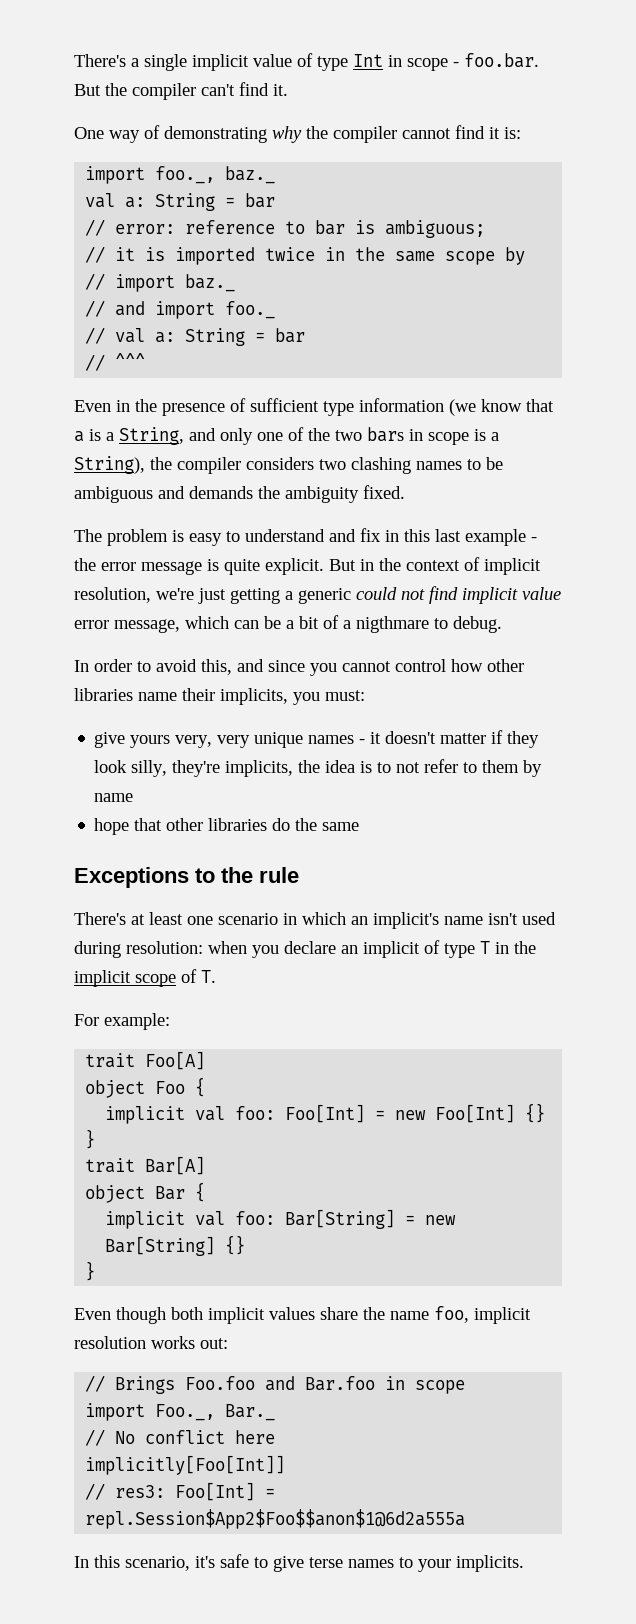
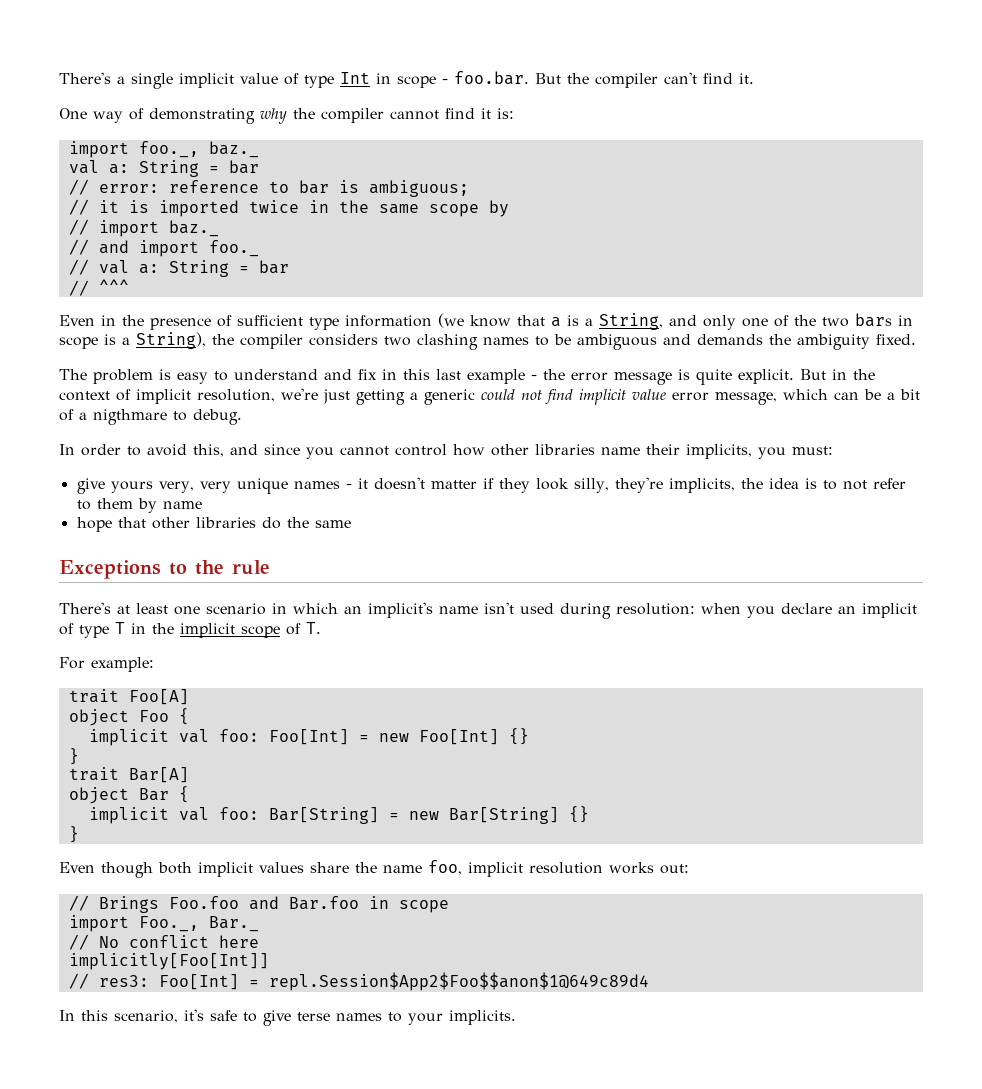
- // res3: Foo[Int] = repl.Session$App2$Foo$$anon$1@6d2a555a
+ // res3: Foo[Int] = repl.Session$App2$Foo$$anon$1@649c89d4

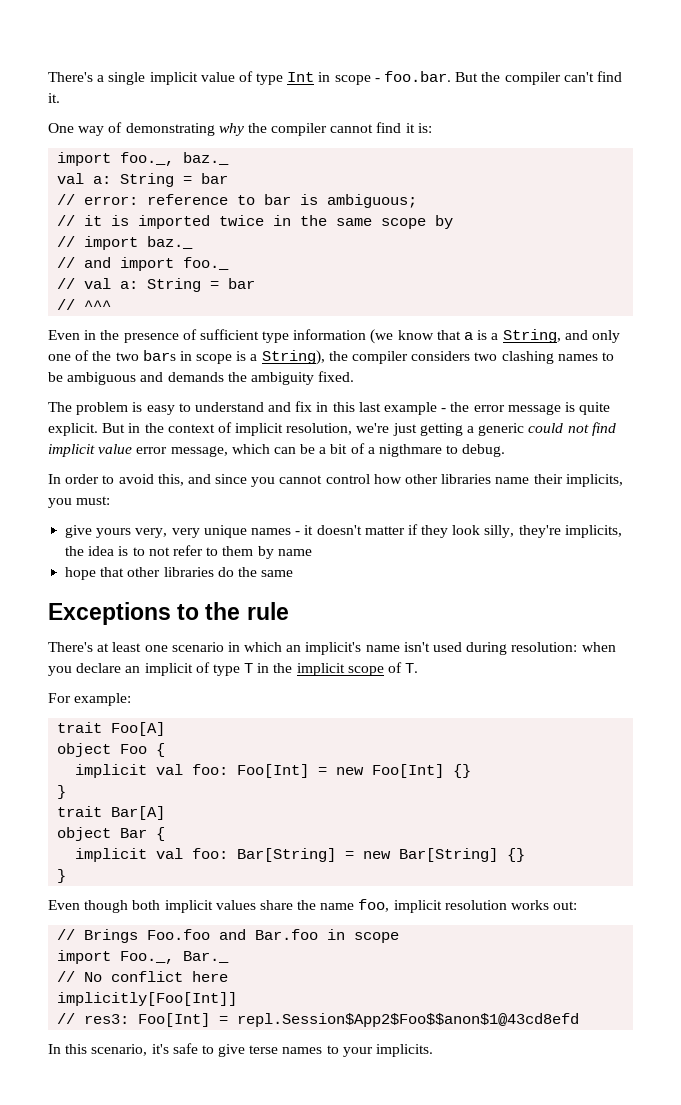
- // res3: Foo[Int] = repl.Session$App2$Foo$$anon$1@649c89d4
+ // res3: Foo[Int] = repl.Session$App2$Foo$$anon$1@43cd8efd

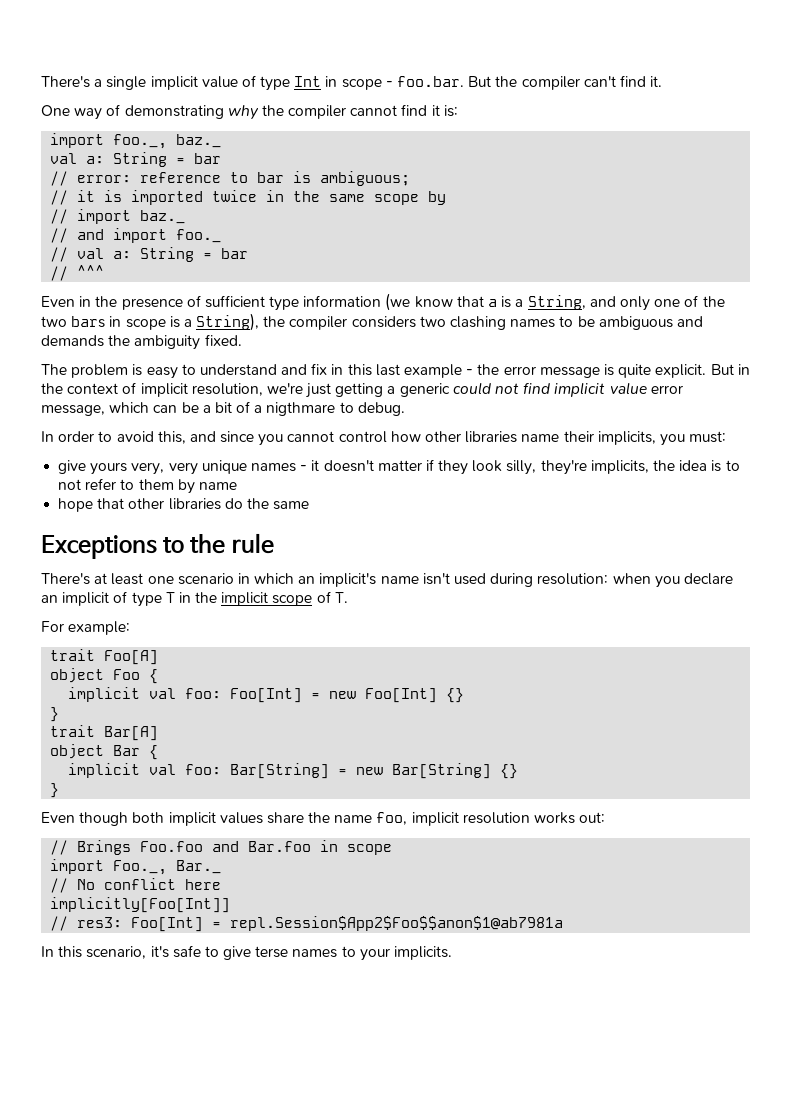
- // res3: Foo[Int] = repl.Session$App2$Foo$$anon$1@43cd8efd
+ // res3: Foo[Int] = repl.Session$App2$Foo$$anon$1@ab7981a

